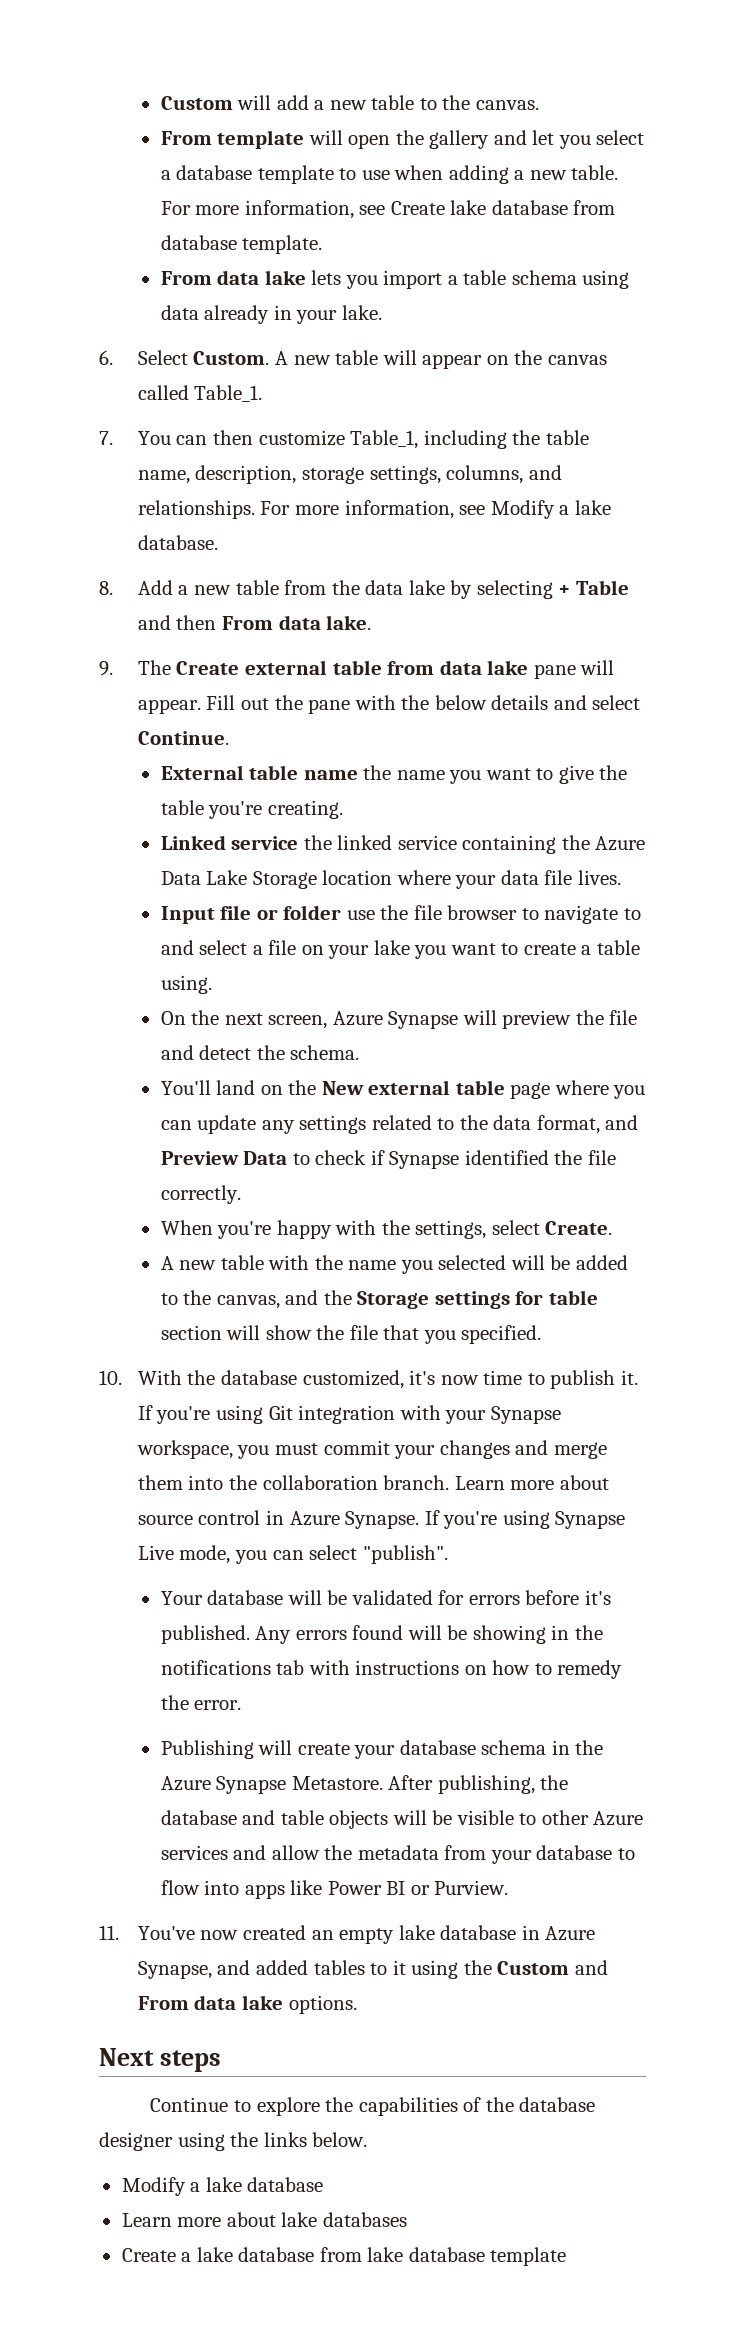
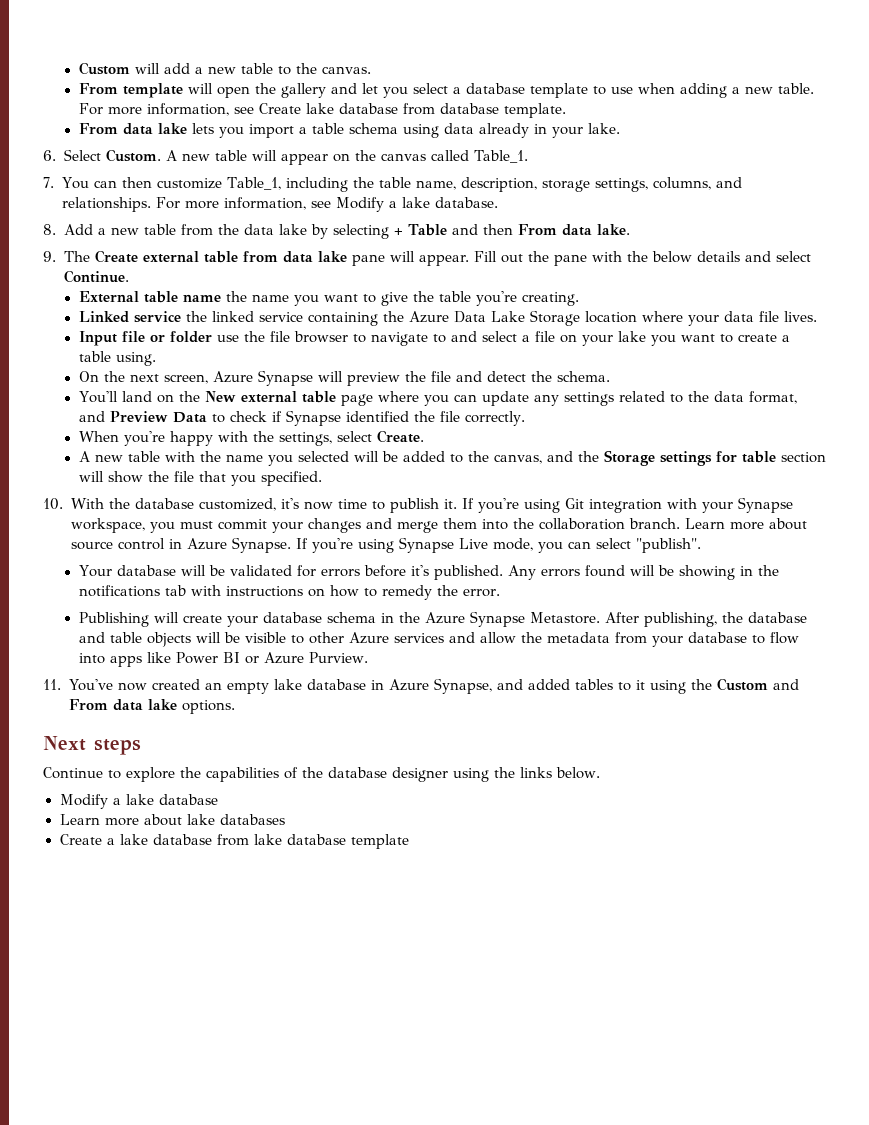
- After publishing, the database and table objects will be visible to other Azure services and allow the metadata from your database to flow into apps like Power BI or Purview.
+ After publishing, the database and table objects will be visible to other Azure services and allow the metadata from your database to flow into apps like Power BI or Azure Purview.

